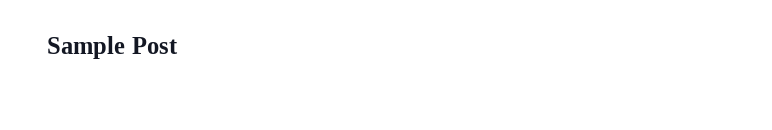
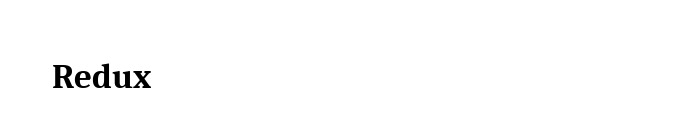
- Sample Post
+ Redux

